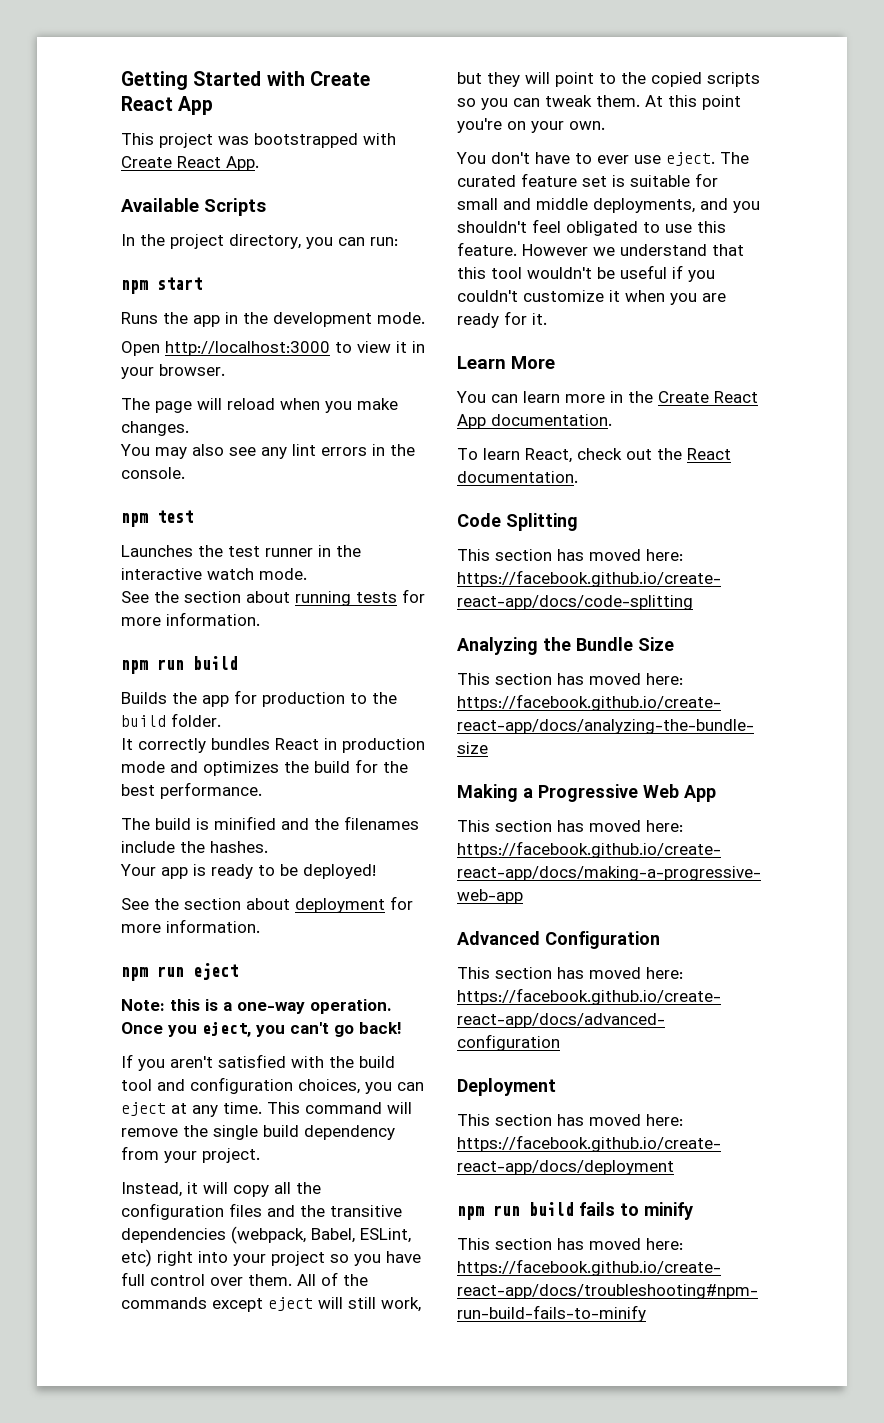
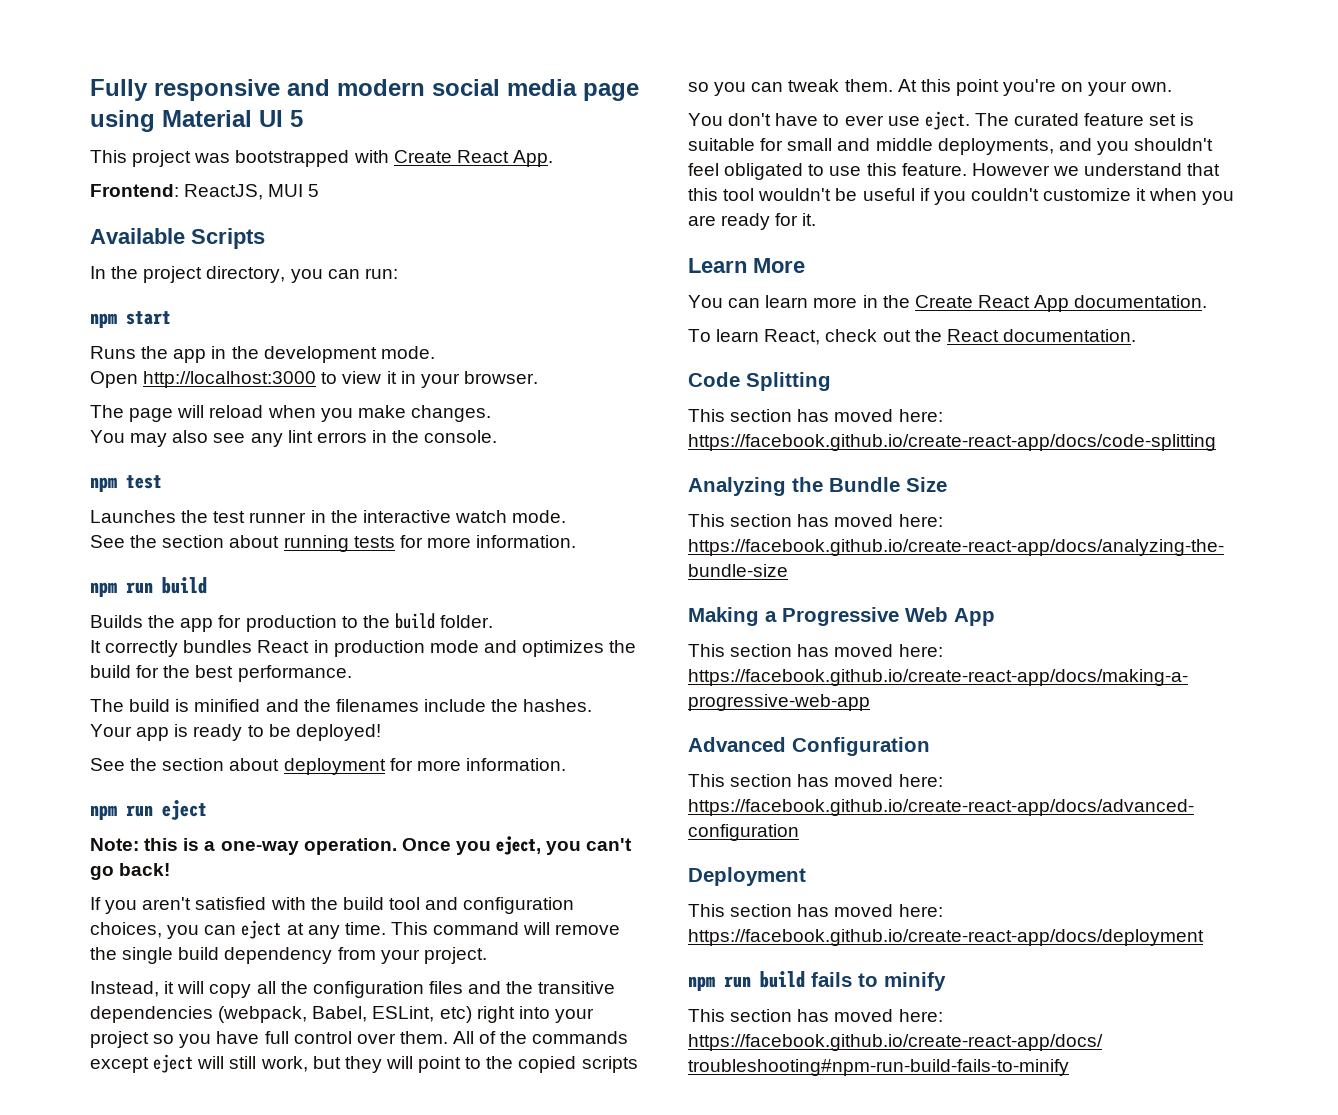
- Getting Started with Create React App
+ Fully responsive and modern social media page using Material UI 5
+ Frontend: ReactJS, MUI 5

